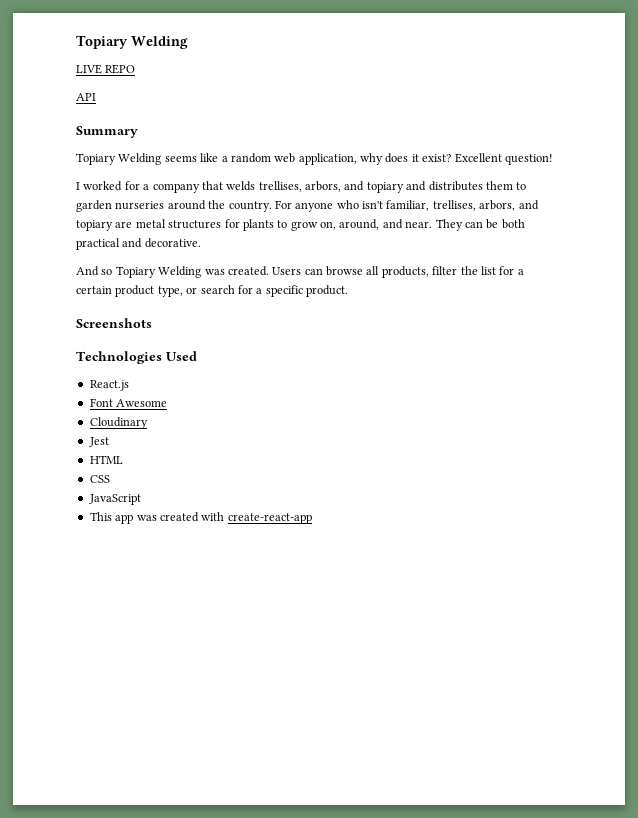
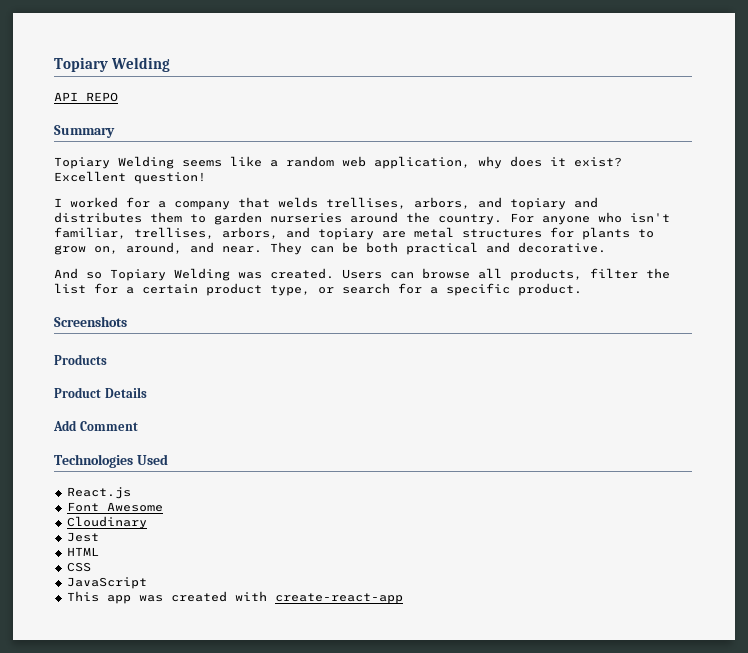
- LIVE REPO
+ API REPO
- API
+ Products
+ Product Details
+ Add Comment

